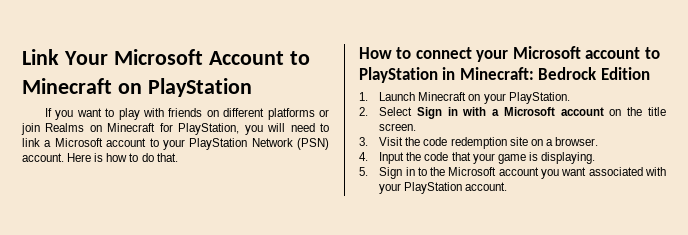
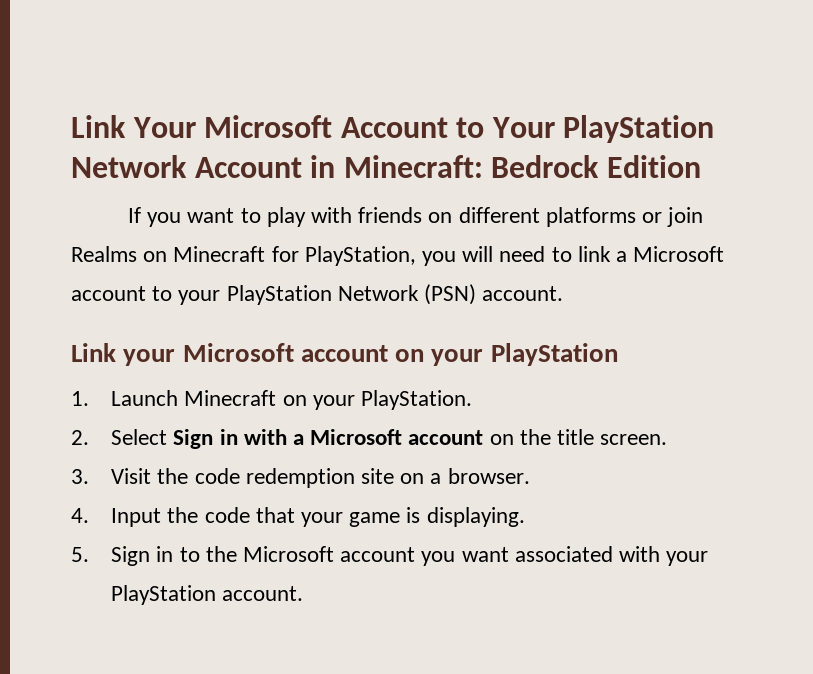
- Link Your Microsoft Account to Minecraft on PlayStation
+ Link Your Microsoft Account to Your PlayStation Network Account in Minecraft: Bedrock Edition
- If you want to play with friends on different platforms or join Realms on Minecraft for PlayStation, you will need to link a Microsoft account to your PlayStation Network (PSN) account. Here is how to do that.
- How to connect your Microsoft account to PlayStation in Minecraft: Bedrock Edition
+ If you want to play with friends on different platforms or join Realms on Minecraft for PlayStation, you will need to link a Microsoft account to your PlayStation Network (PSN) account.
+ Link your Microsoft account on your PlayStation

